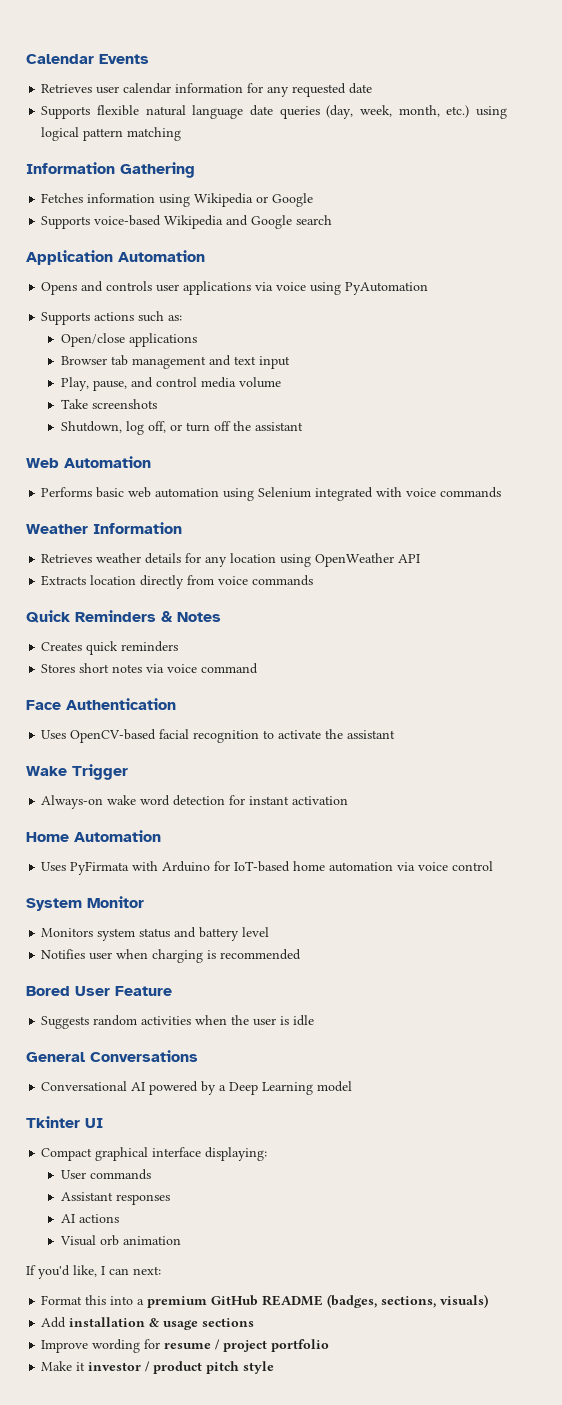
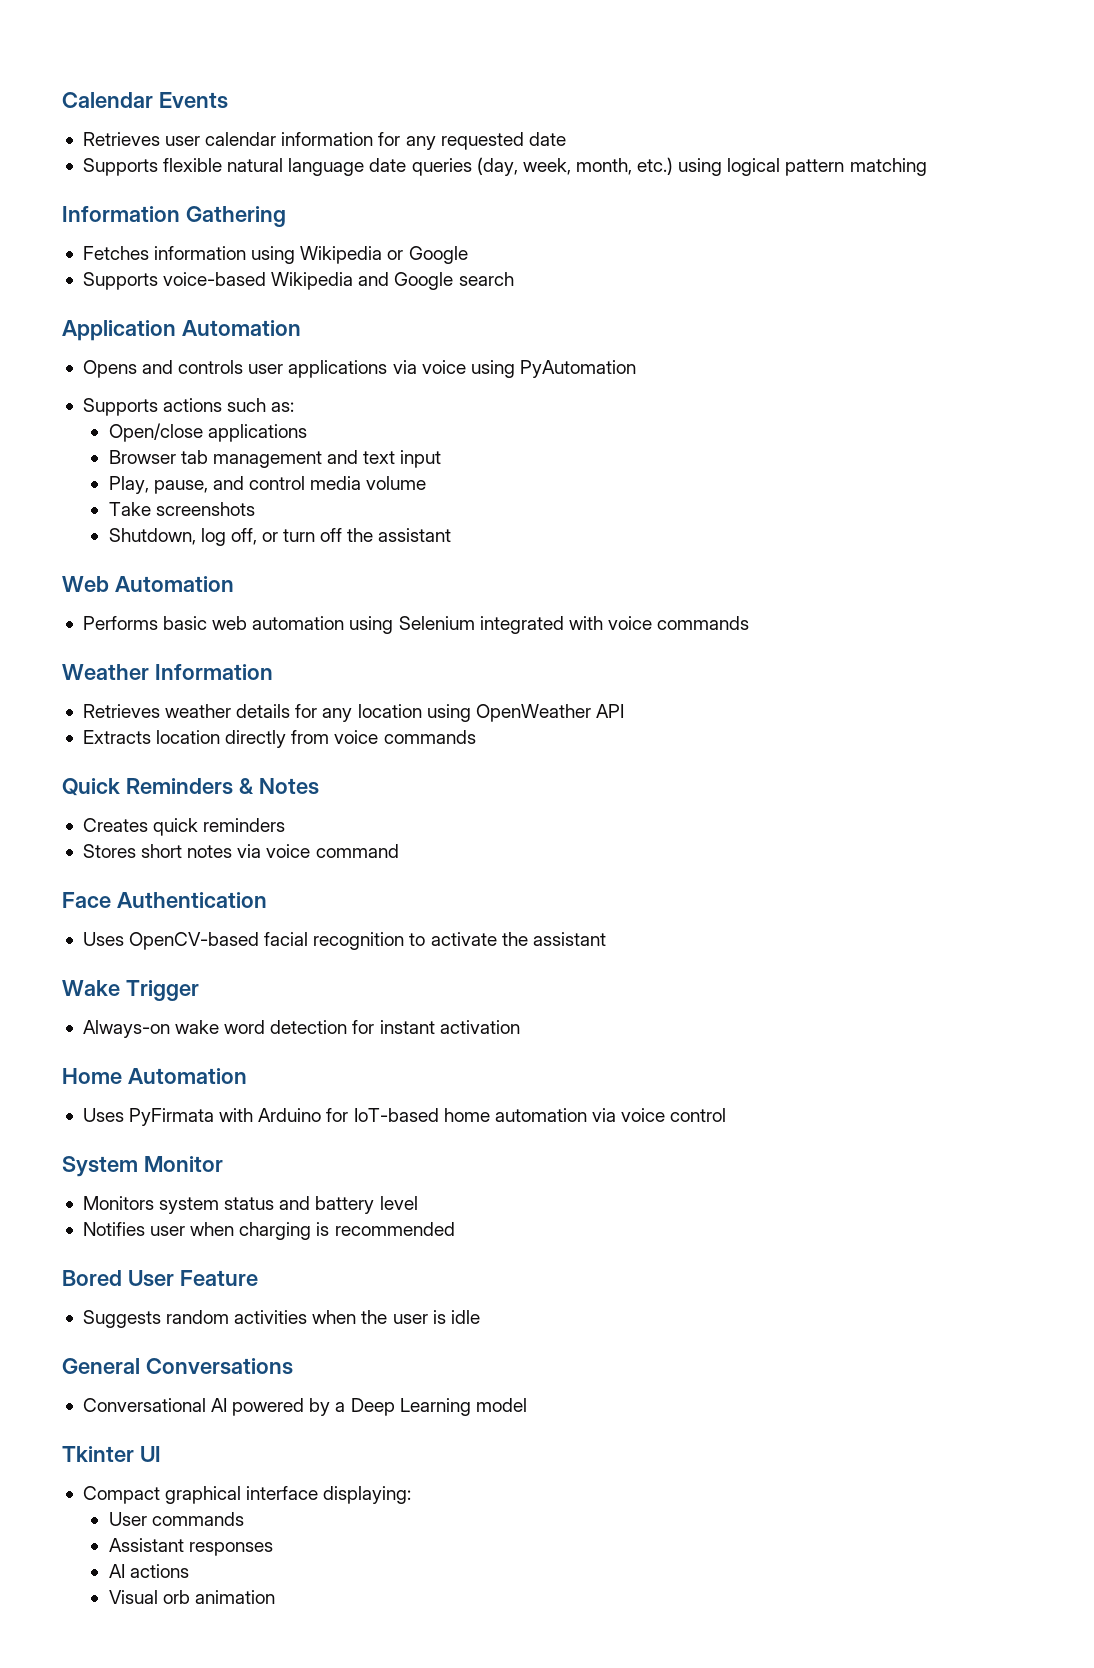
- If you'd like, I can next:
- Format this into a premium GitHub README (badges, sections, visuals)
- Add installation & usage sections
- Improve wording for resume / project portfolio
- Make it investor / product pitch style

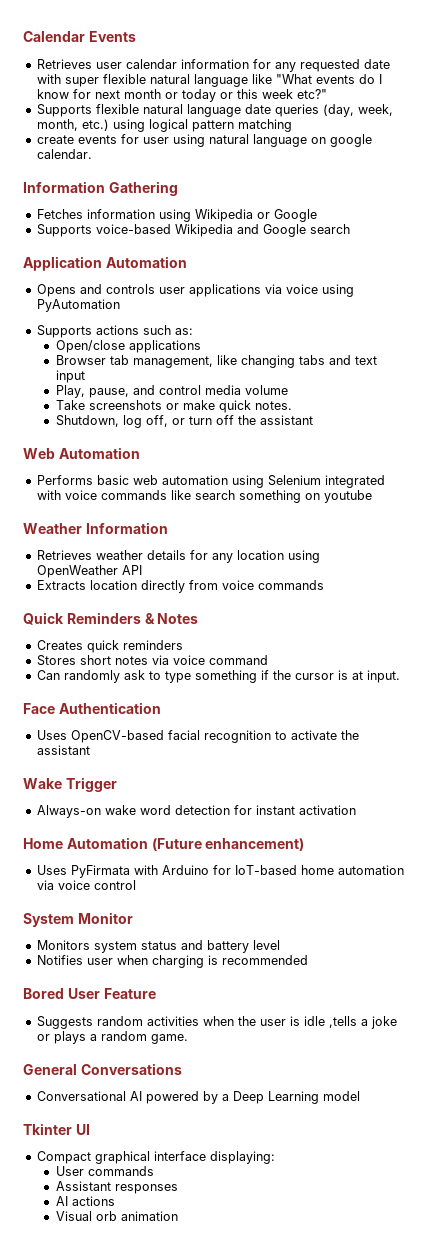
- Retrieves user calendar information for any requested date
+ Retrieves user calendar information for any requested date with super flexible natural language like "What events do I know for next month or today or this week etc?"
+ create events for user using natural language on google calendar.
- Browser tab management and text input
+ Browser tab management, like changing tabs and text input
- Take screenshots
+ Take screenshots or make quick notes.
- Performs basic web automation using Selenium integrated with voice commands
+ Performs basic web automation using Selenium integrated with voice commands like search something on youtube
+ Can randomly ask to type something if the cursor is at input.
- Home Automation
+ Home Automation (Future enhancement)
- Suggests random activities when the user is idle
+ Suggests random activities when the user is idle ,tells a joke or plays a random game.

